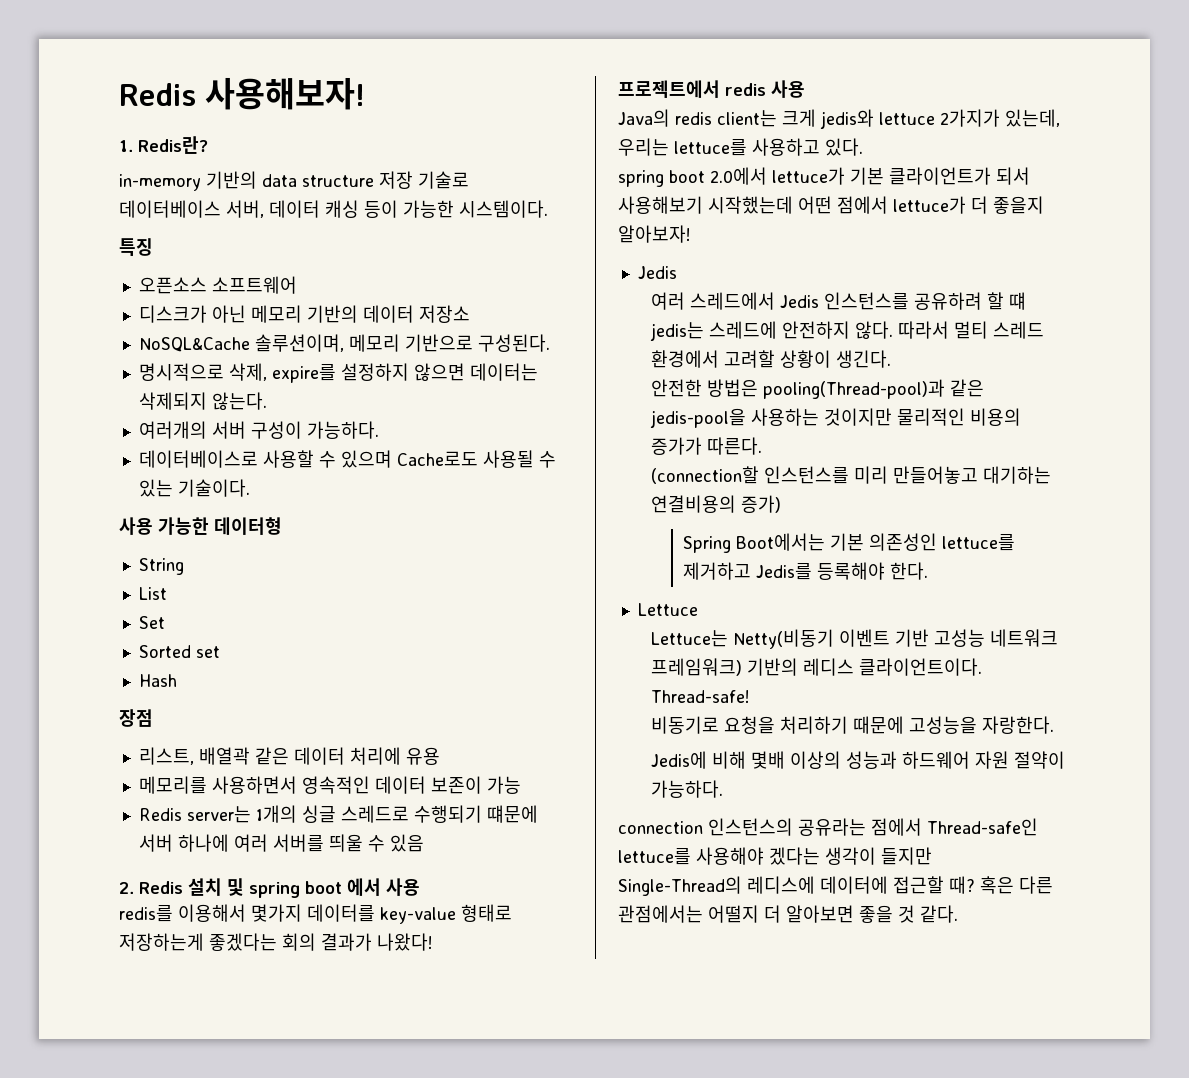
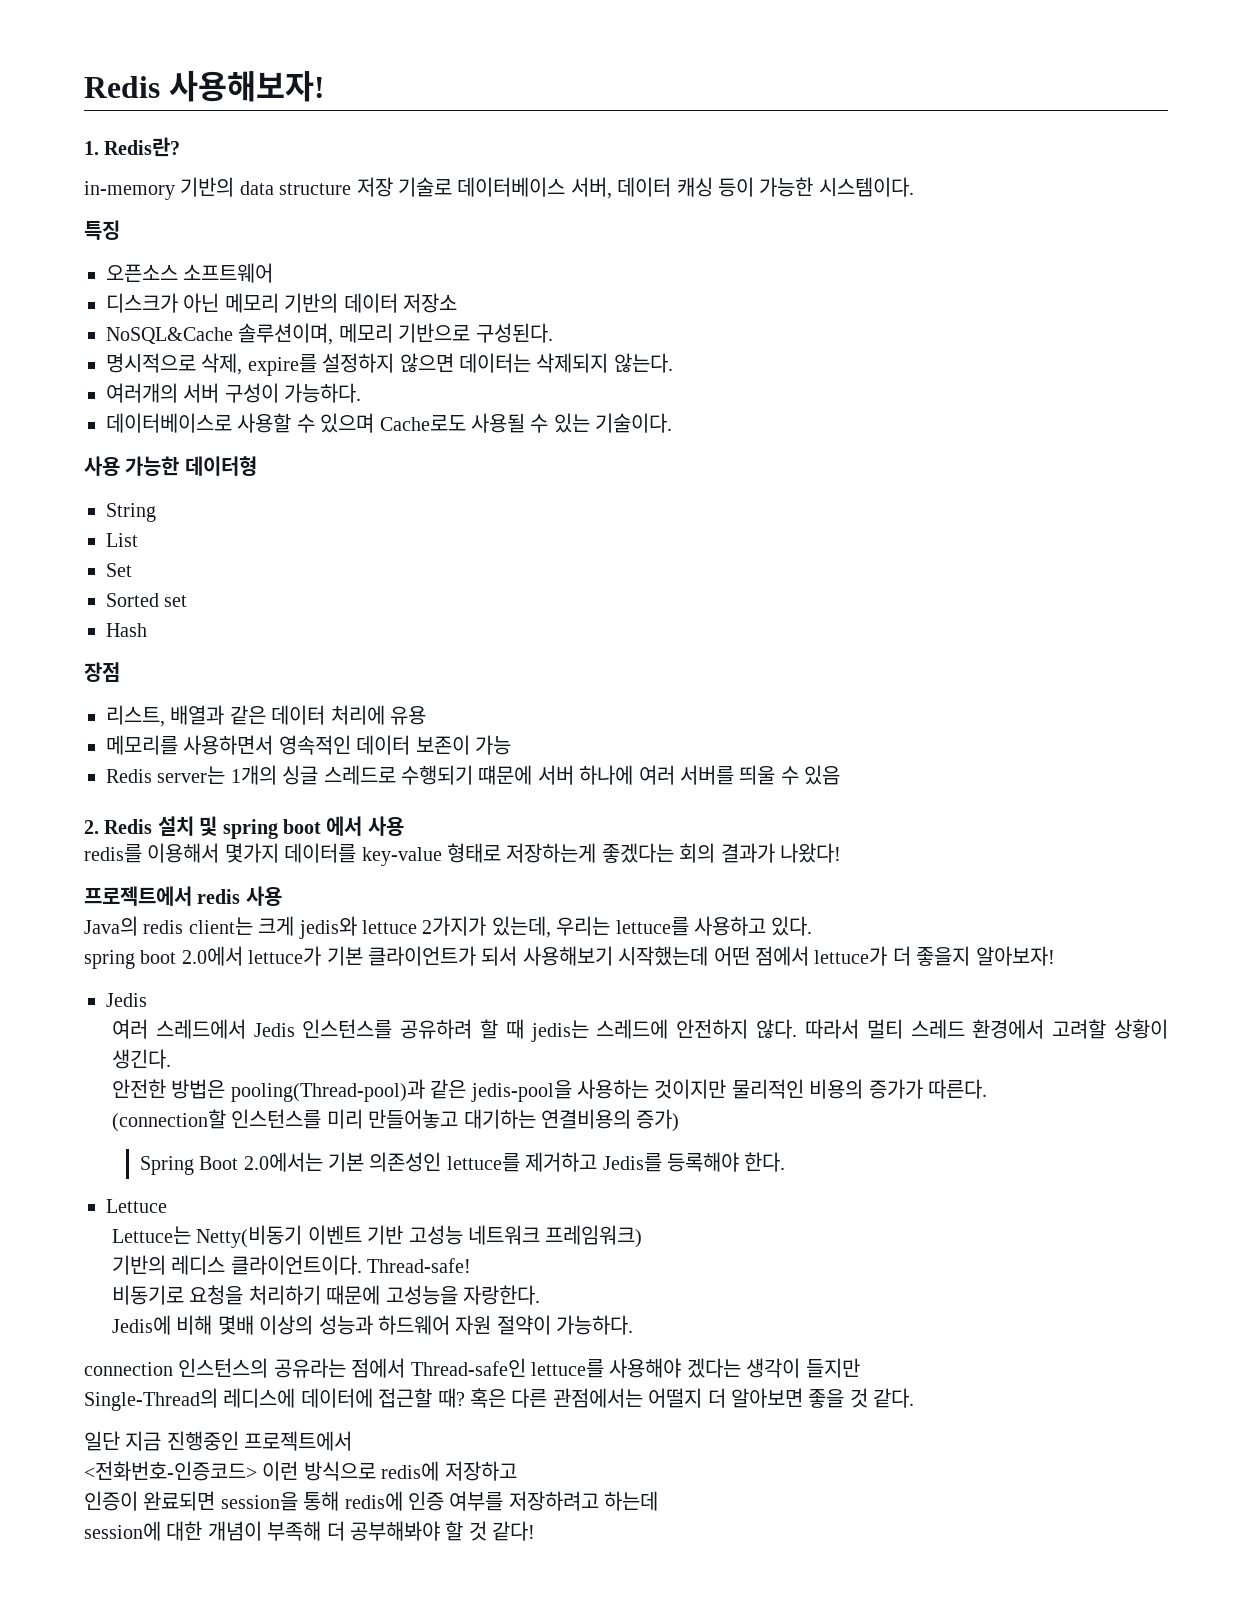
- 리스트, 배열곽 같은 데이터 처리에 유용
+ 리스트, 배열과 같은 데이터 처리에 유용
- 여러 스레드에서 Jedis 인스턴스를 공유하려 할 떄 jedis는 스레드에 안전하지 않다.
+ 여러 스레드에서 Jedis 인스턴스를 공유하려 할 때 jedis는 스레드에 안전하지 않다.
- Spring Boot에서는 기본 의존성인 lettuce를 제거하고 Jedis를 등록해야 한다.
+ Spring Boot 2.0에서는 기본 의존성인 lettuce를 제거하고 Jedis를 등록해야 한다.
- Lettuce는 Netty(비동기 이벤트 기반 고성능 네트워크 프레임워크) 기반의 레디스 클라이언트이다.
+ Lettuce는 Netty(비동기 이벤트 기반 고성능 네트워크 프레임워크)
+ 기반의 레디스 클라이언트이다.
+ 일단 지금 진행중인 프로젝트에서
+ <전화번호-인증코드> 이런 방식으로 redis에 저장하고
+ 인증이 완료되면 session을 통해 redis에 인증 여부를 저장하려고 하는데
+ session에 대한 개념이 부족해 더 공부해봐야 할 것 같다!

